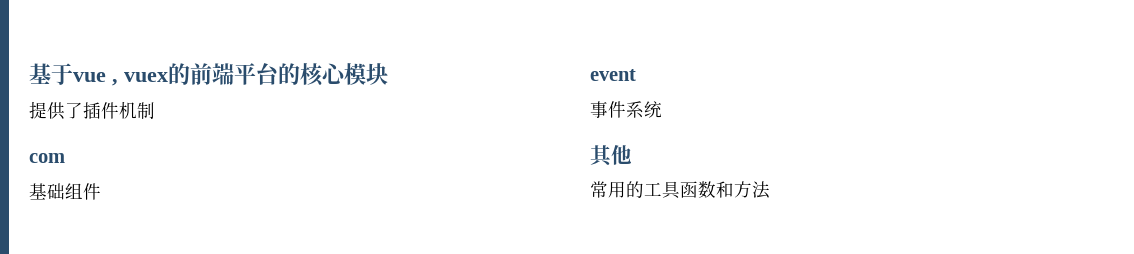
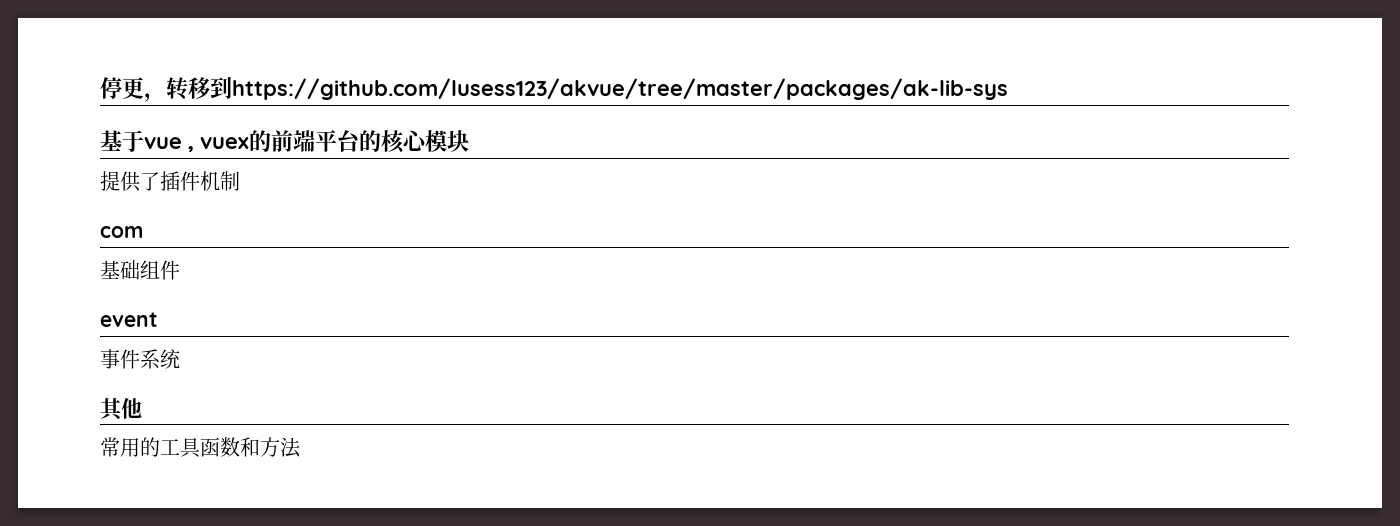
+ 停更，转移到https://github.com/lusess123/akvue/tree/master/packages/ak-lib-sys

